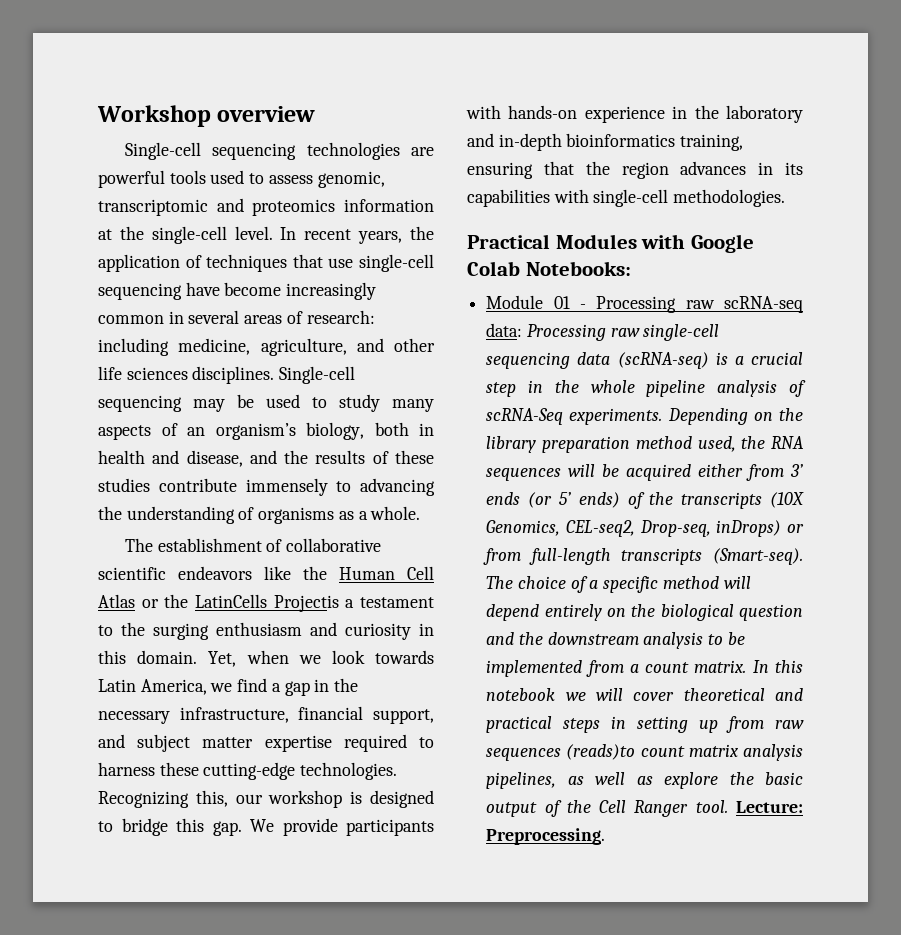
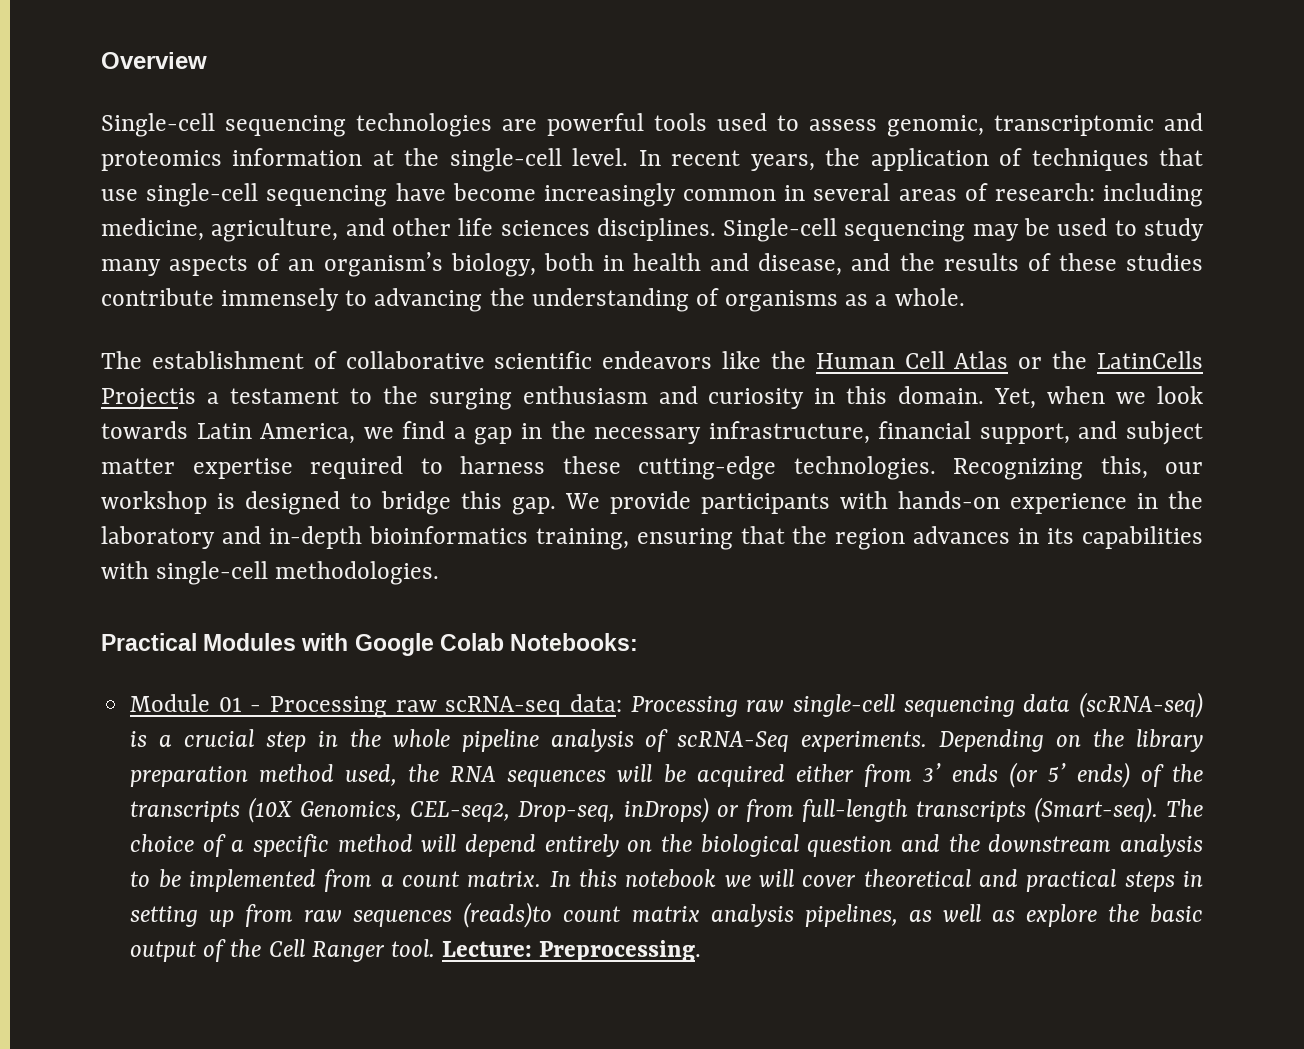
- Workshop overview
+ Overview

